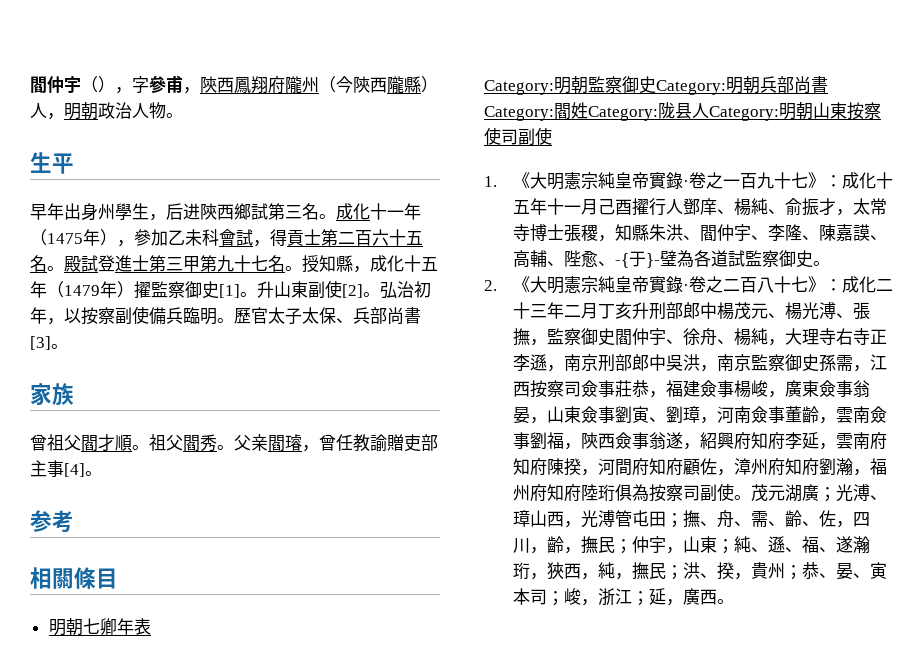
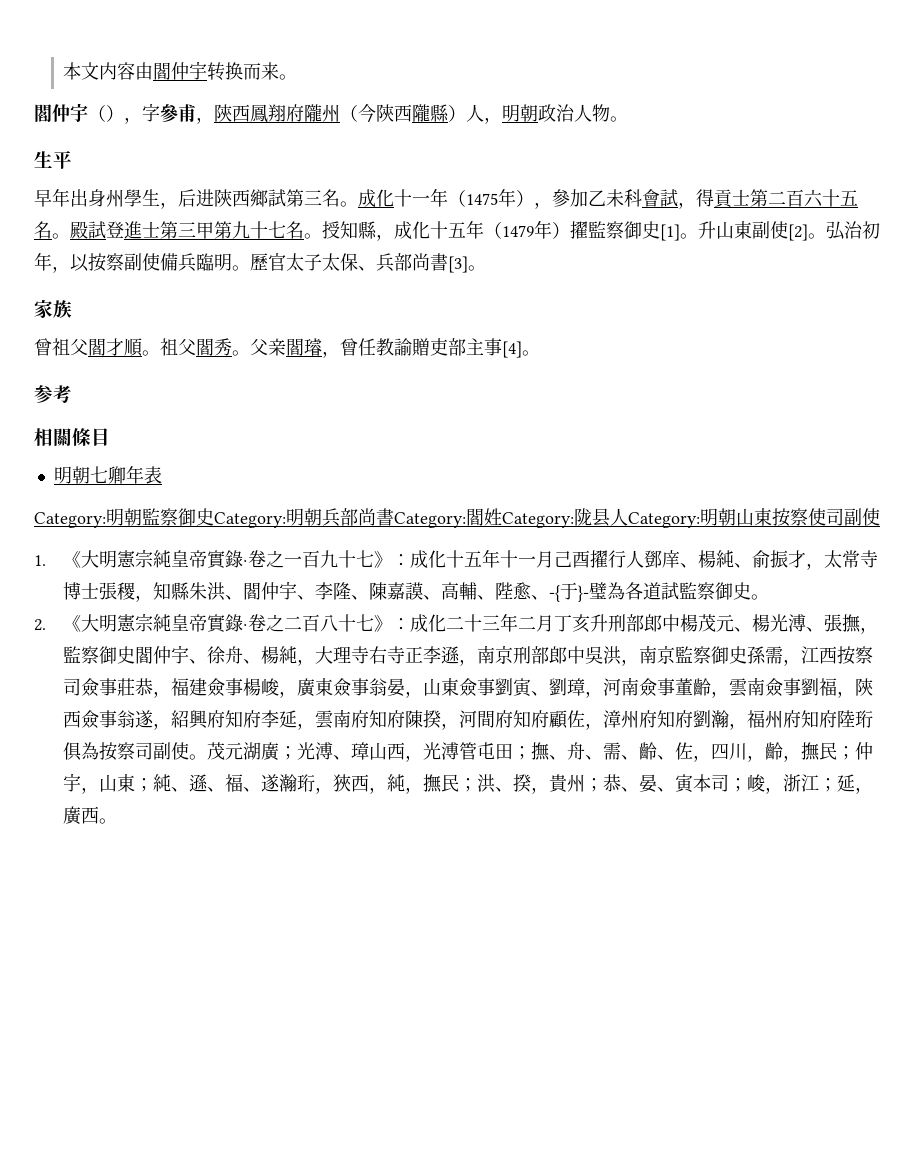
+ 本文内容由閻仲宇转换而来。

